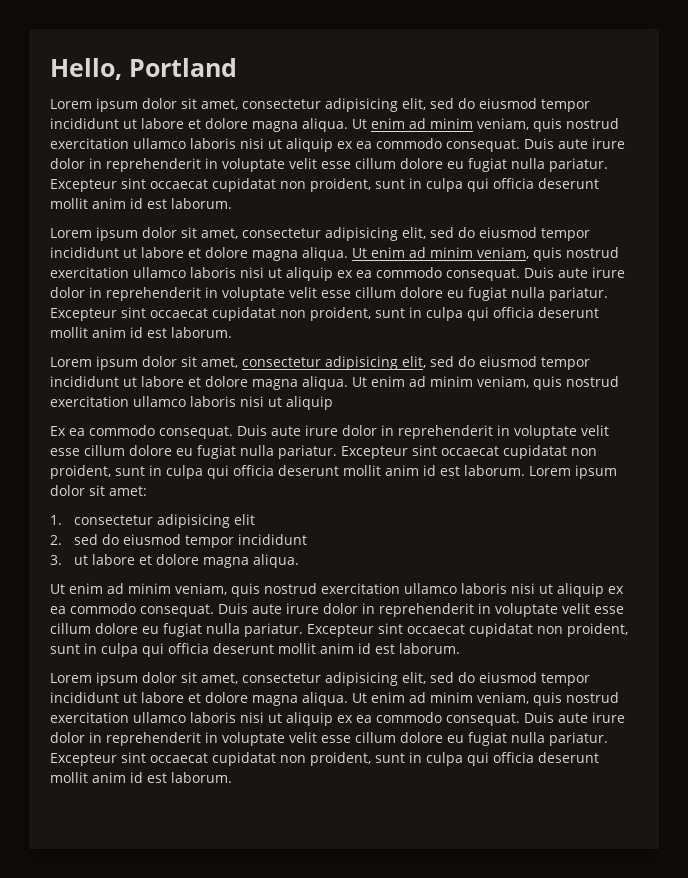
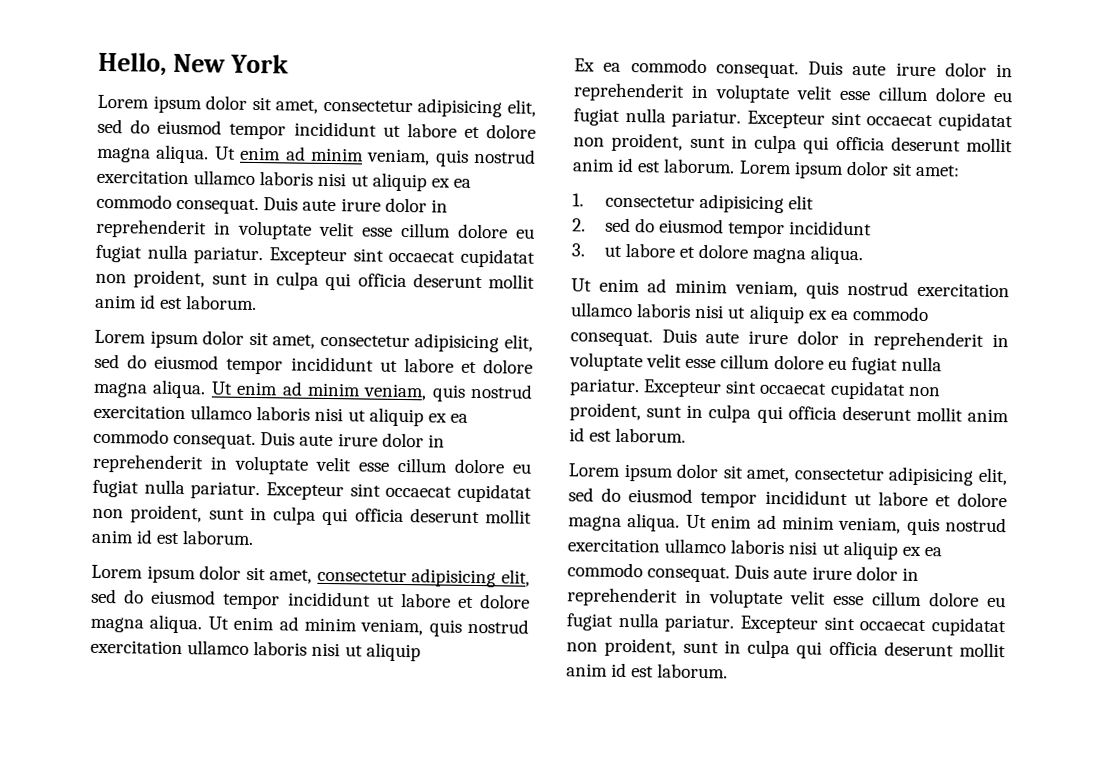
- Hello, Portland
+ Hello, New York

